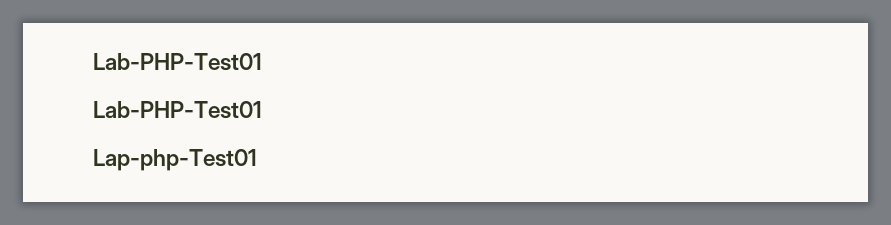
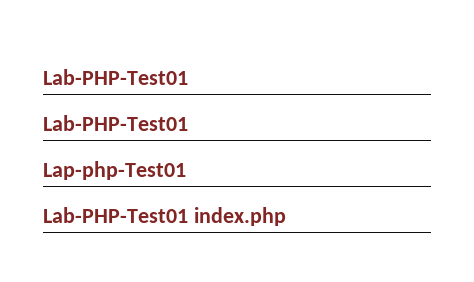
+ Lab-PHP-Test01 index.php

